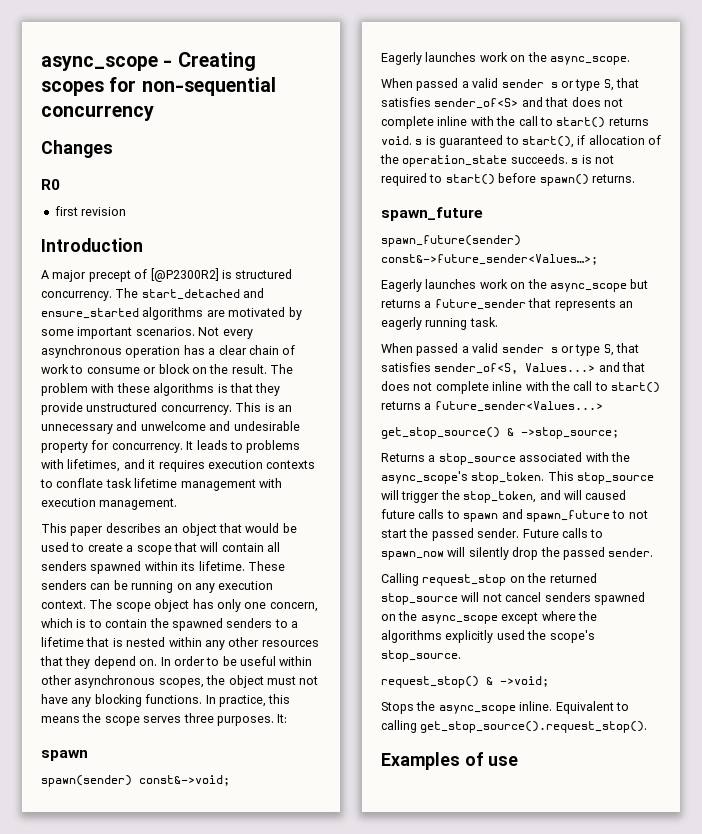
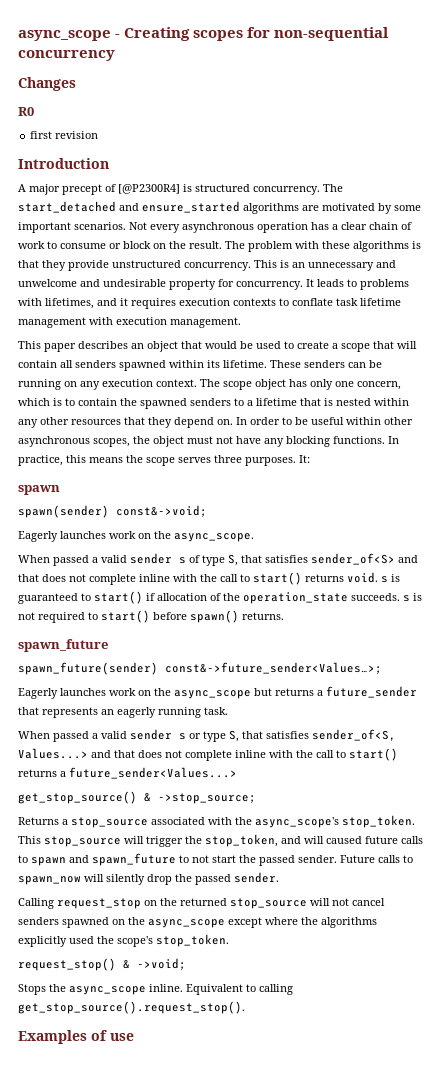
- A major precept of [@P2300R2] is structured concurrency.
+ A major precept of [@P2300R4] is structured concurrency.
- When passed a valid sender s or type S, that satisfies sender_of<S> and that does not complete inline with the call to start() returns void. s is guaranteed to start(), if allocation of the operation_state succeeds. s is not required to start() before spawn() returns.
+ When passed a valid sender s of type S, that satisfies sender_of<S> and that does not complete inline with the call to start() returns void. s is guaranteed to start() if allocation of the operation_state succeeds. s is not required to start() before spawn() returns.
- Calling request_stop on the returned stop_source will not cancel senders spawned on the async_scope except where the algorithms explicitly used the scope's stop_source.
+ Calling request_stop on the returned stop_source will not cancel senders spawned on the async_scope except where the algorithms explicitly used the scope's stop_token.

